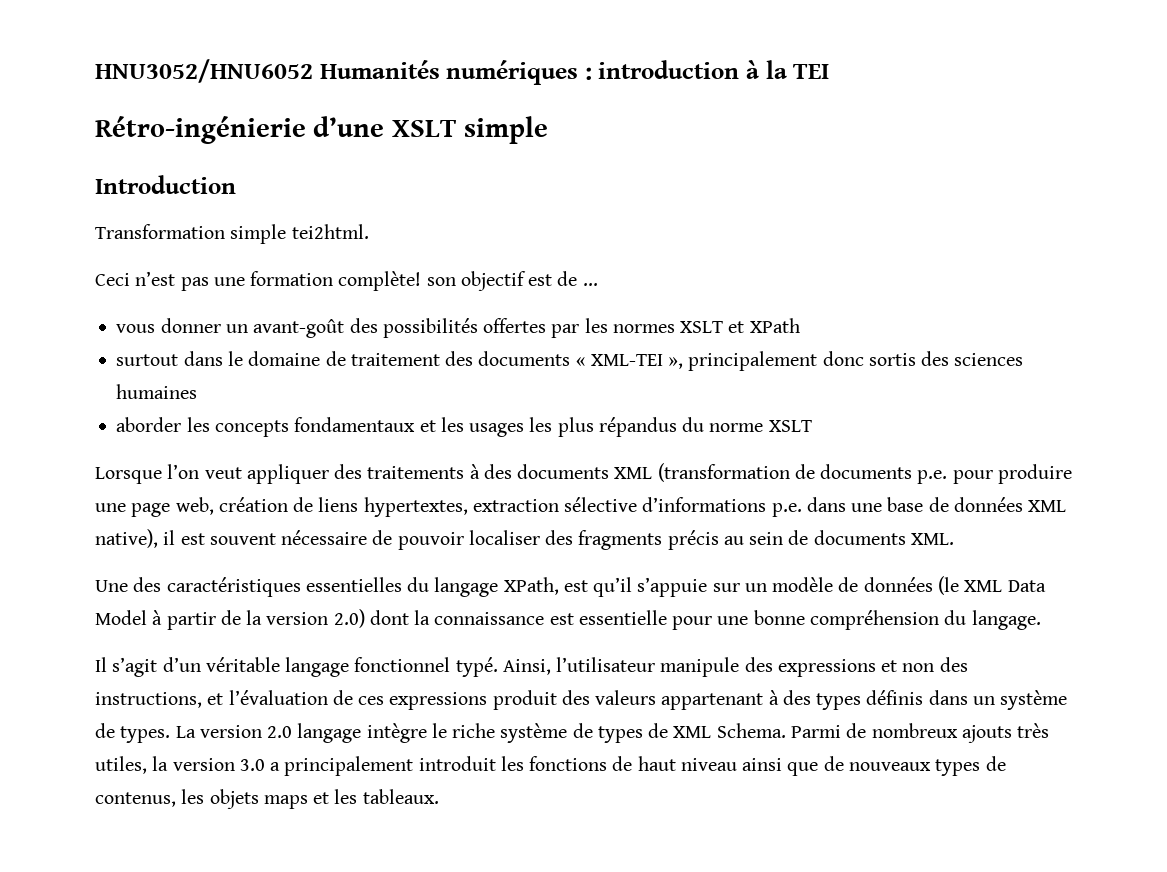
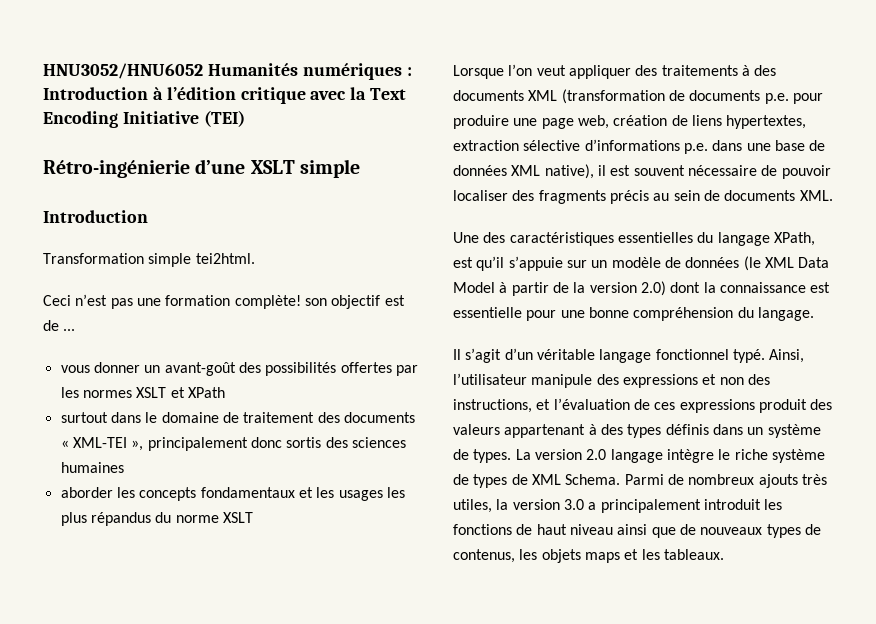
- HNU3052/HNU6052 Humanités numériques : introduction à la TEI
+ HNU3052/HNU6052 Humanités numériques : Introduction à l’édition critique avec la Text Encoding Initiative (TEI)

